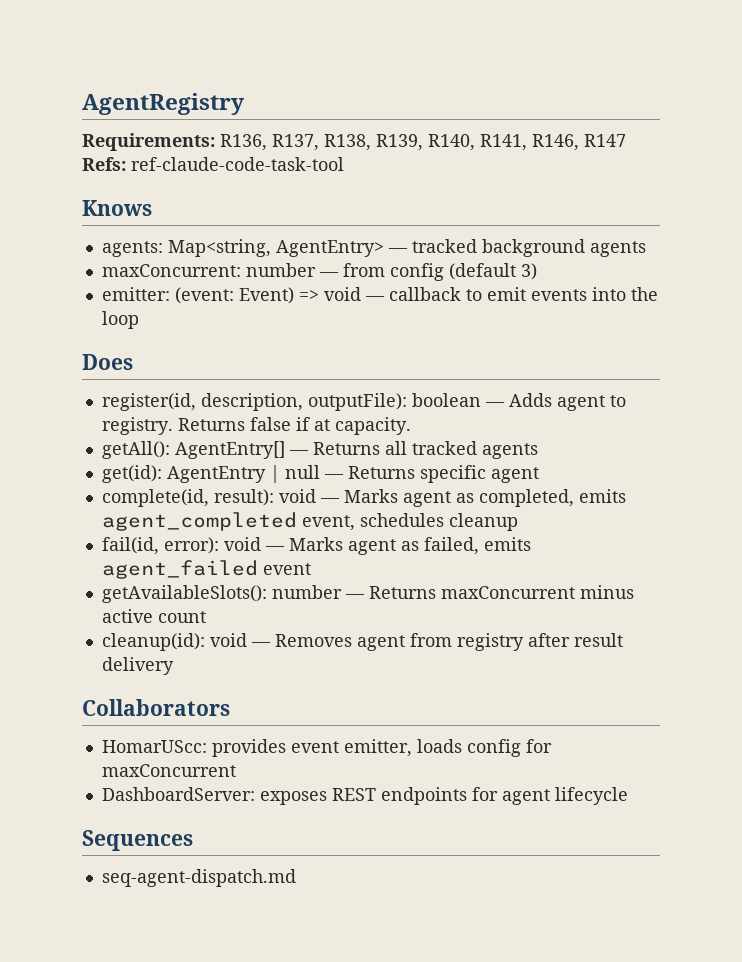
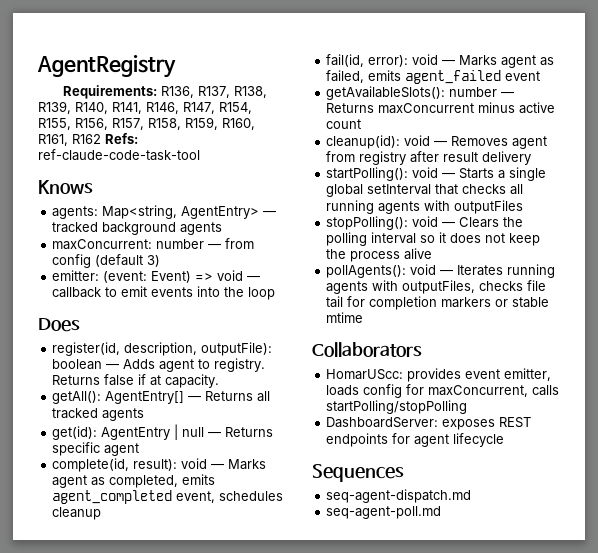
- Requirements: R136, R137, R138, R139, R140, R141, R146, R147 Refs: ref-claude-code-task-tool
+ Requirements: R136, R137, R138, R139, R140, R141, R146, R147, R154, R155, R156, R157, R158, R159, R160, R161, R162 Refs: ref-claude-code-task-tool
+ startPolling(): void — Starts a single global setInterval that checks all running agents with outputFiles
+ stopPolling(): void — Clears the polling interval so it does not keep the process alive
+ pollAgents(): void — Iterates running agents with outputFiles, checks file tail for completion markers or stable mtime
- HomarUScc: provides event emitter, loads config for maxConcurrent
+ HomarUScc: provides event emitter, loads config for maxConcurrent, calls startPolling/stopPolling
+ seq-agent-poll.md

